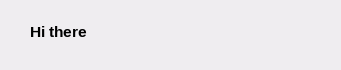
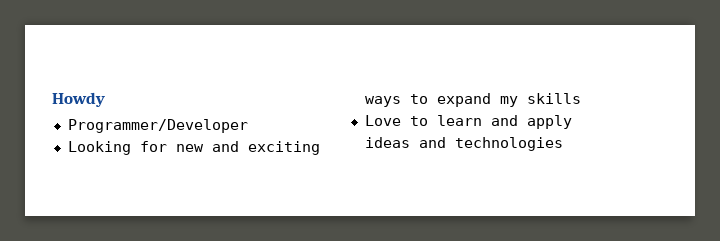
- Hi there
+ Howdy
+ Programmer/Developer
+ Looking for new and exciting ways to expand my skills
+ Love to learn and apply ideas and technologies

